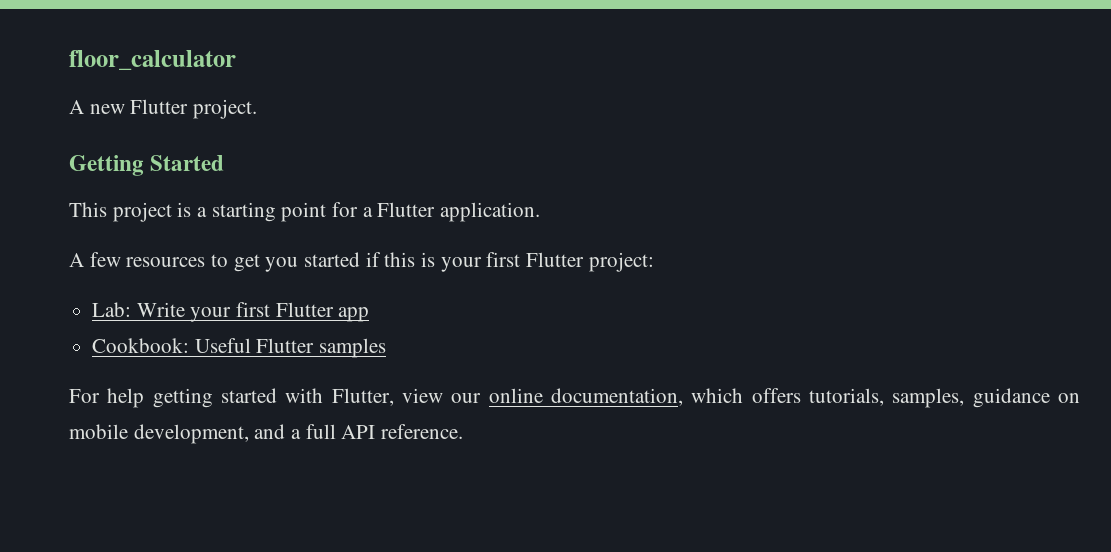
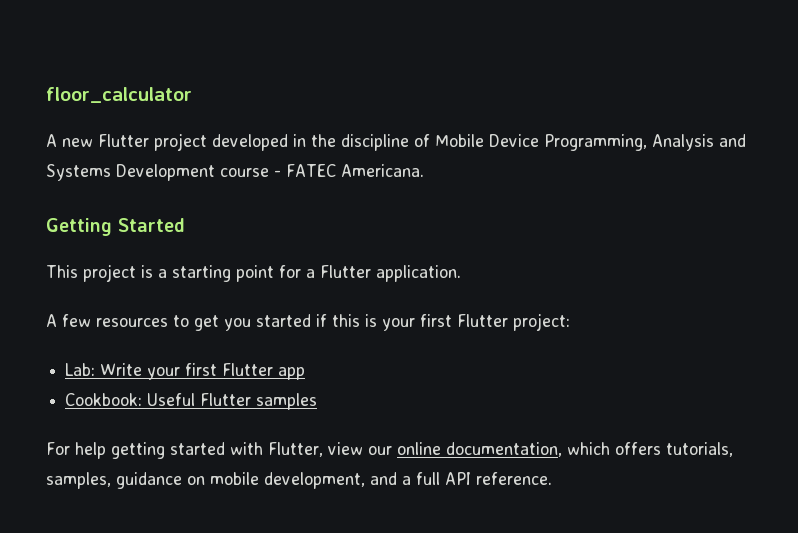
- A new Flutter project.
+ A new Flutter project developed in the discipline of Mobile Device Programming, Analysis and Systems Development course - FATEC Americana.

